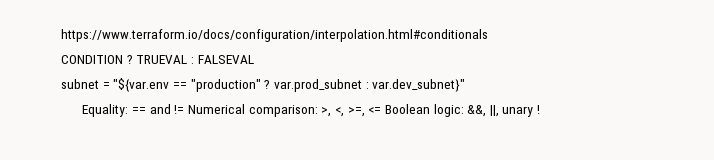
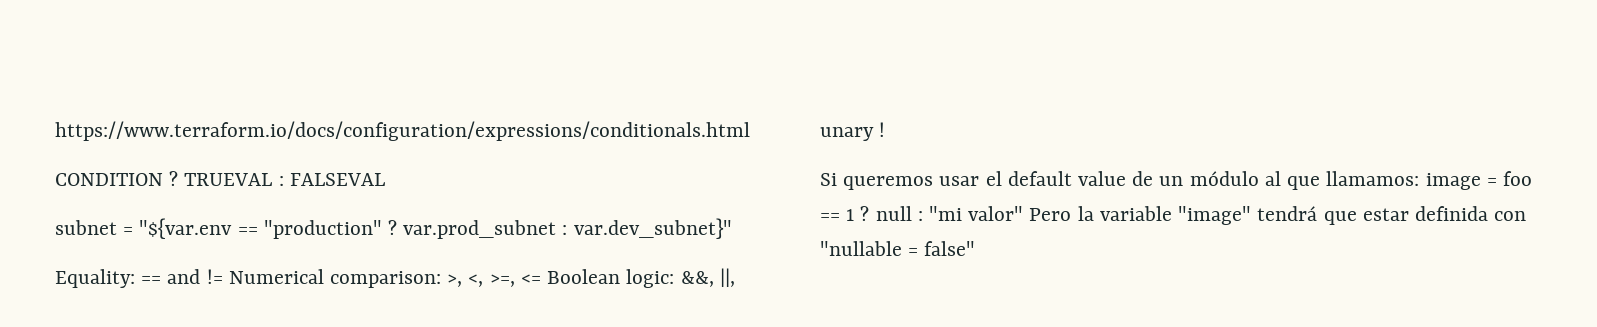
- https://www.terraform.io/docs/configuration/interpolation.html#conditionals
+ https://www.terraform.io/docs/configuration/expressions/conditionals.html
+ Si queremos usar el default value de un módulo al que llamamos: image = foo == 1 ? null : "mi valor" Pero la variable "image" tendrá que estar definida con "nullable = false"

